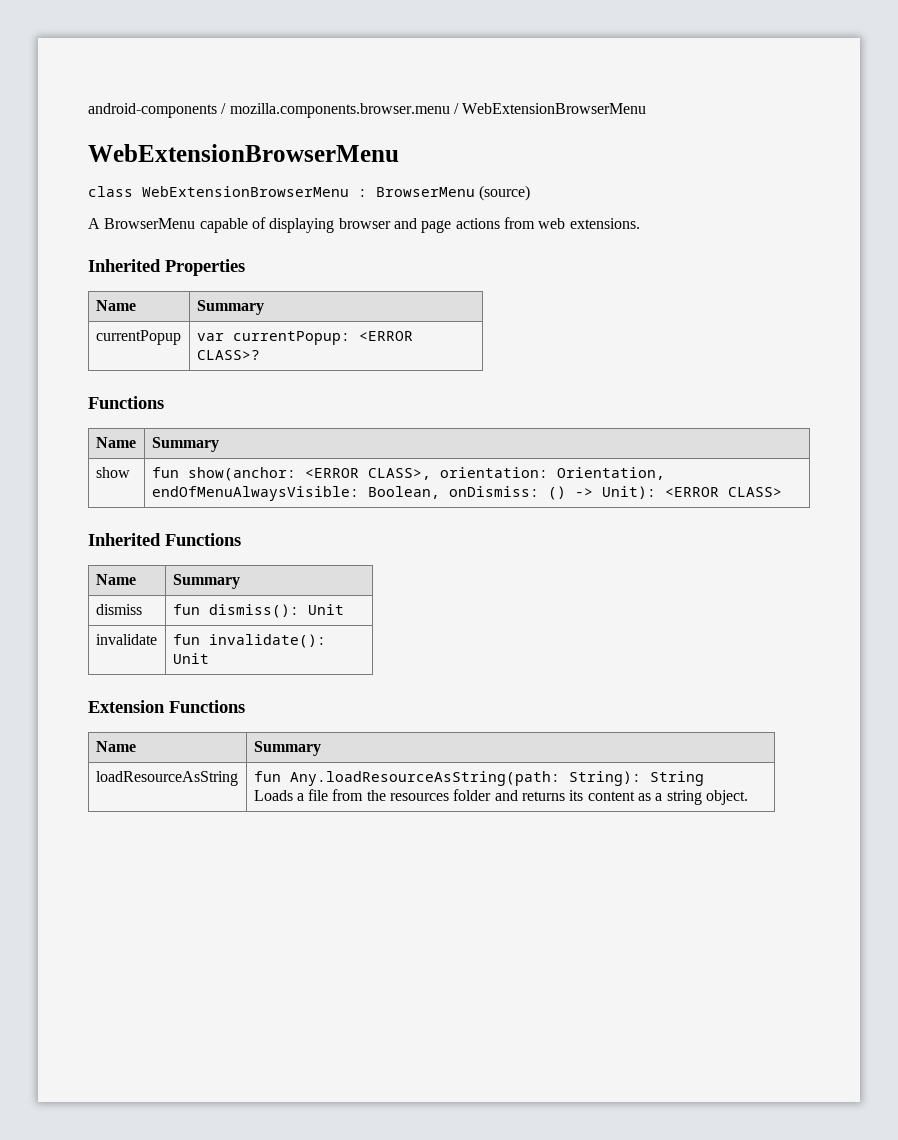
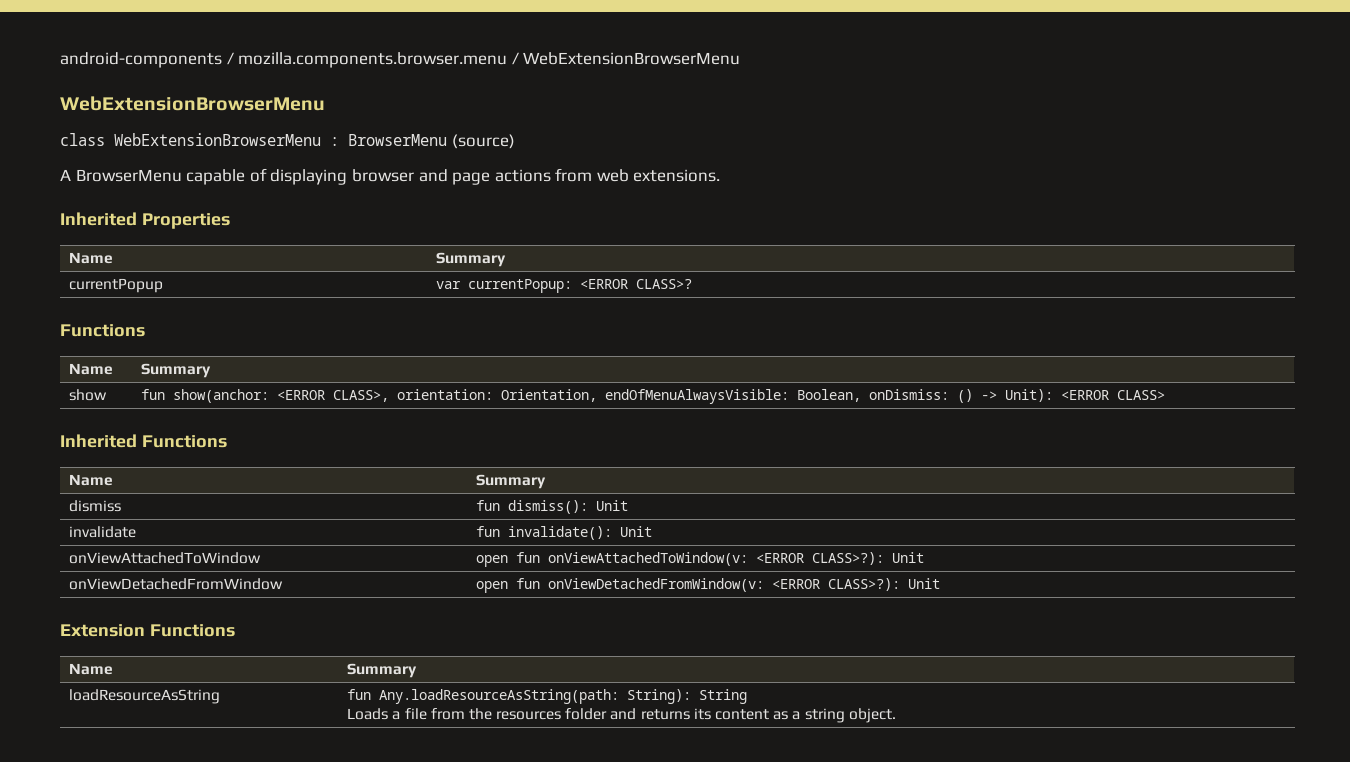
+ onViewAttachedToWindow | open fun onViewAttachedToWindow(v: <ERROR CLASS>?): Unit
+ onViewDetachedFromWindow | open fun onViewDetachedFromWindow(v: <ERROR CLASS>?): Unit

